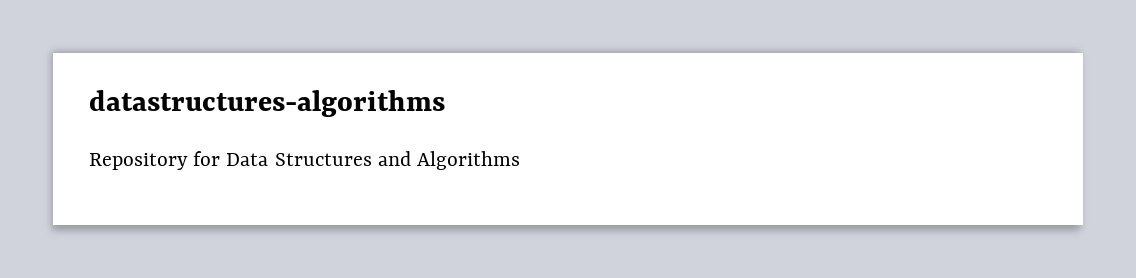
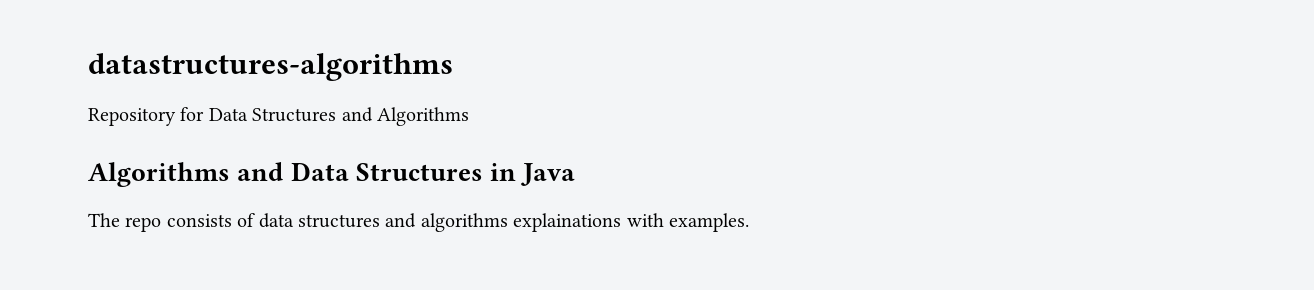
+ Algorithms and Data Structures in Java
+ The repo consists of data structures and algorithms explainations with examples.

